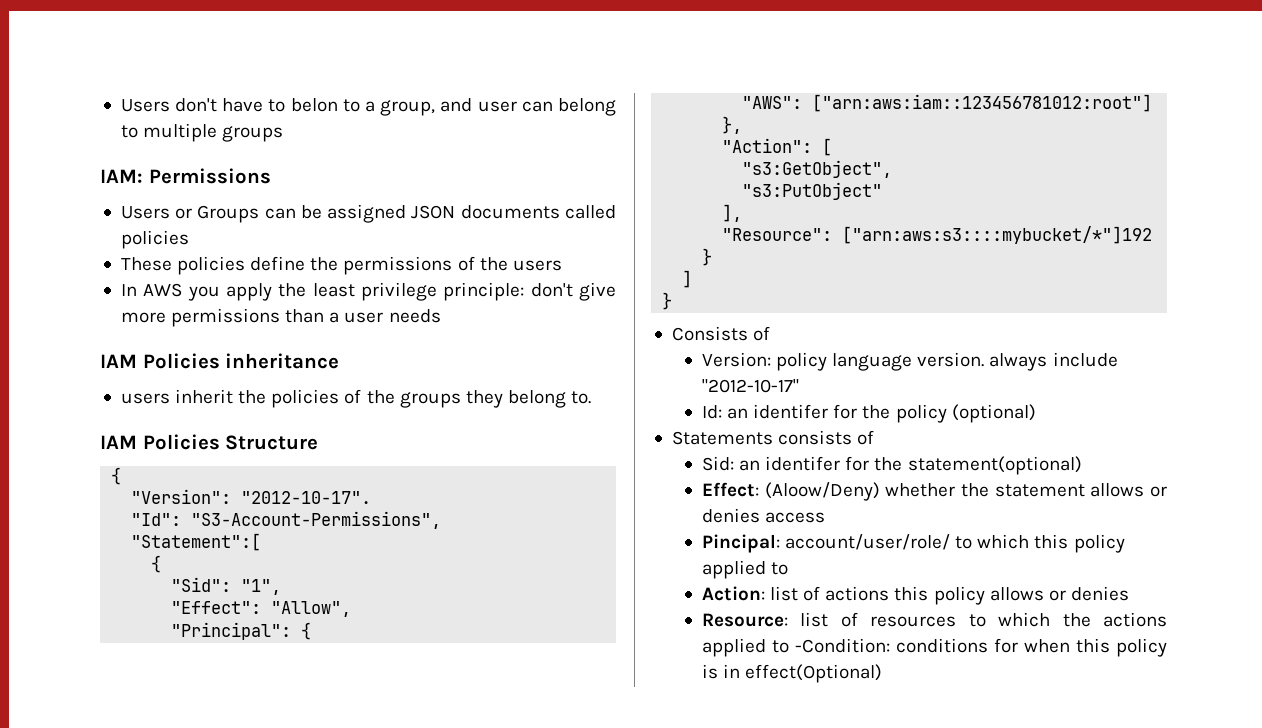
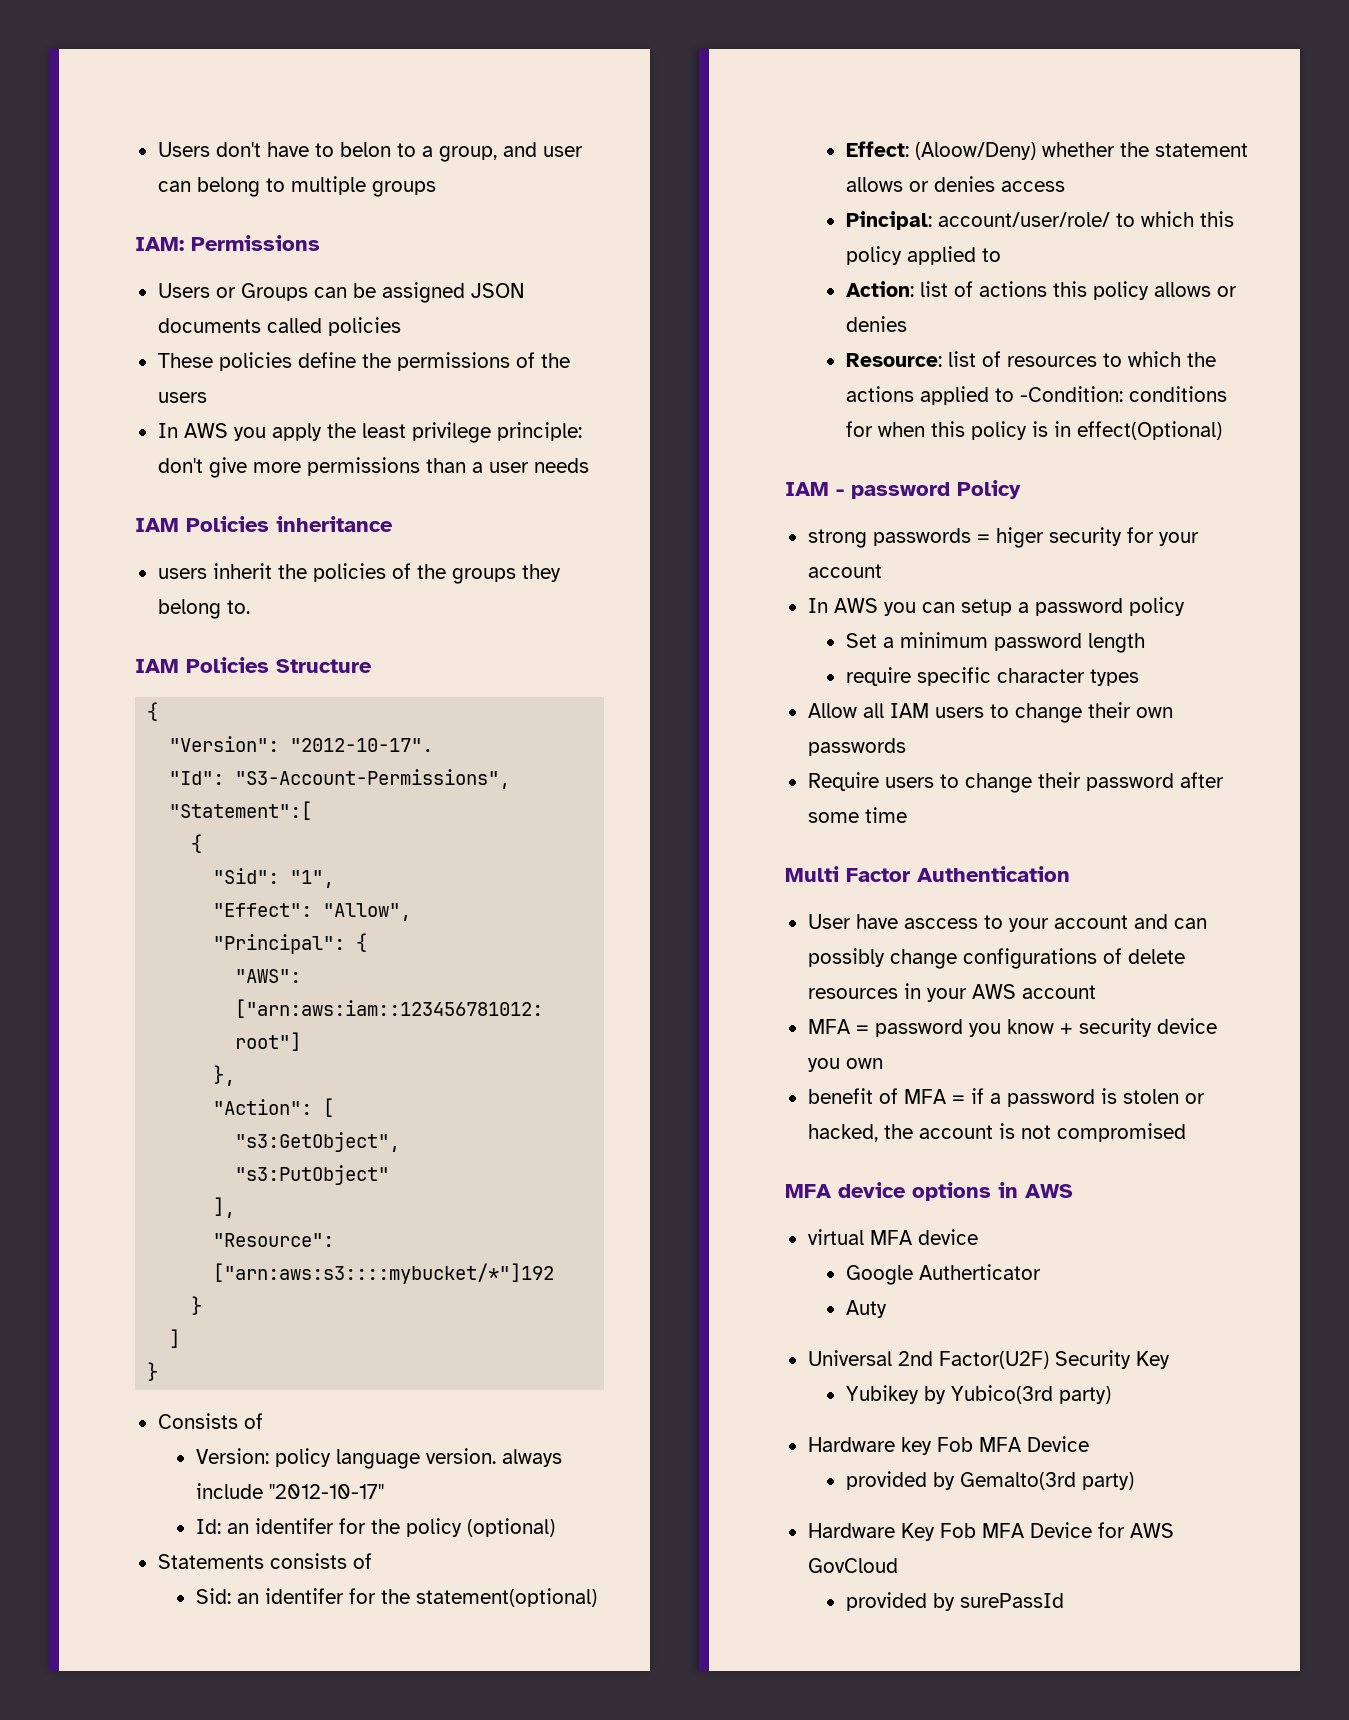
+ IAM - password Policy
+ strong passwords = higer security for your account
+ In AWS you can setup a password policy
+ Set a minimum password length
+ require specific character types
+ Allow all IAM users to change their own passwords
+ Require users to change their password after some time
+ Multi Factor Authentication
+ User have asccess to your account and can possibly change configurations of delete resources in your AWS account
+ MFA = password you know + security device you own
+ benefit of MFA = if a password is stolen or hacked, the account is not compromised
+ MFA device options in AWS
+ virtual MFA device
+ Google Autherticator
+ Auty
+ Universal 2nd Factor(U2F) Security Key
+ Yubikey by Yubico(3rd party)
+ Hardware key Fob MFA Device
+ provided by Gemalto(3rd party)
+ Hardware Key Fob MFA Device for AWS GovCloud
+ provided by surePassId

